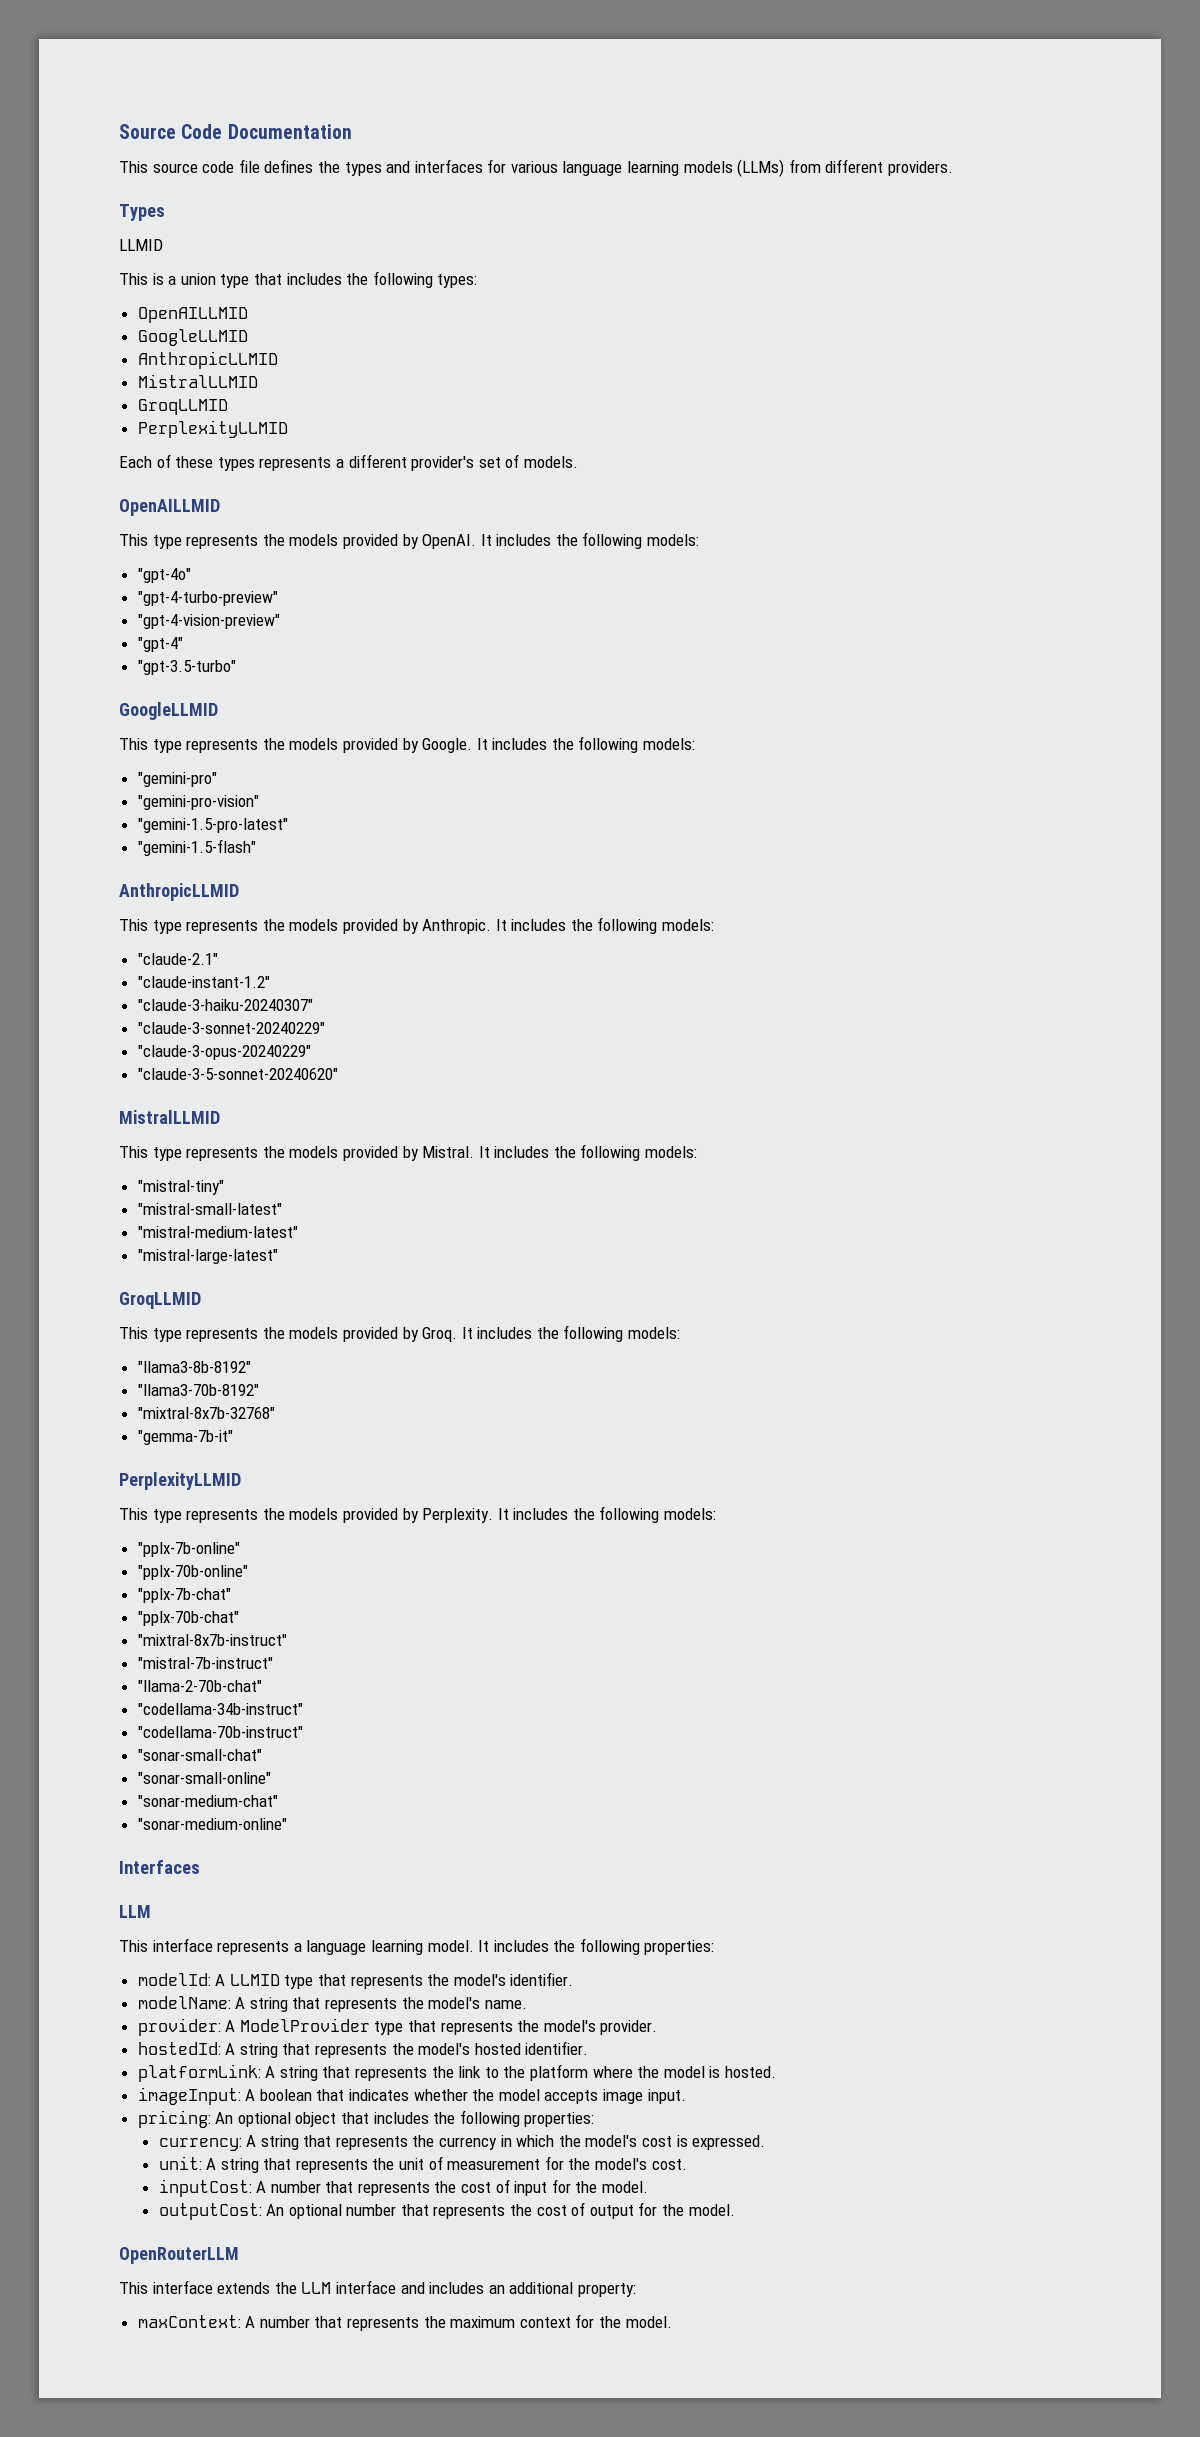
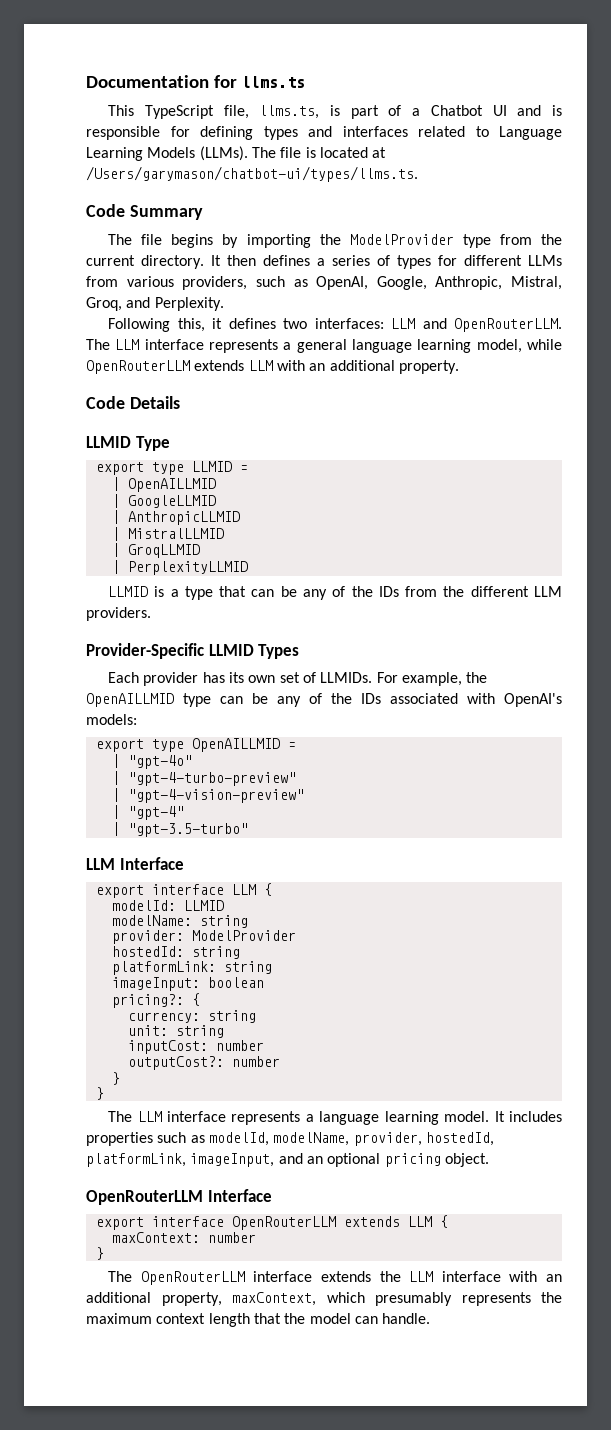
- Source Code Documentation
- This source code file defines the types and interfaces for various language learning models (LLMs) from different providers.
+ Documentation for llms.ts
+ This TypeScript file, llms.ts, is part of a Chatbot UI and is responsible for defining types and interfaces related to Language Learning Models (LLMs). The file is located at /Users/garymason/chatbot-ui/types/llms.ts.
+ Code Summary
+ The file begins by importing the ModelProvider type from the current directory. It then defines a series of types for different LLMs from various providers, such as OpenAI, Google, Anthropic, Mistral, Groq, and Perplexity.
+ Following this, it defines two interfaces: LLM and OpenRouterLLM. The LLM interface represents a general language learning model, while OpenRouterLLM extends LLM with an additional property.
+ Code Details
+ LLMID Type
+ export type LLMID =
+ | OpenAILLMID
+ | GoogleLLMID
+ | AnthropicLLMID
+ | MistralLLMID
+ | GroqLLMID
+ | PerplexityLLMID
+ LLMID is a type that can be any of the IDs from the different LLM providers.
- Types
- LLMID
- This is a union type that includes the following types:
- OpenAILLMID
- GoogleLLMID
- AnthropicLLMID
- MistralLLMID
- GroqLLMID
- PerplexityLLMID
- Each of these types represents a different provider's set of models.
- OpenAILLMID
- This type represents the models provided by OpenAI. It includes the following models:
- "gpt-4o"
- "gpt-4-turbo-preview"
- "gpt-4-vision-preview"
- "gpt-4"
- "gpt-3.5-turbo"
- GoogleLLMID
- This type represents the models provided by Google. It includes the following models:
- "gemini-pro"
- "gemini-pro-vision"
- "gemini-1.5-pro-latest"
- "gemini-1.5-flash"
- AnthropicLLMID
- This type represents the models provided by Anthropic. It includes the following models:
- "claude-2.1"
- "claude-instant-1.2"
- "claude-3-haiku-20240307"
- "claude-3-sonnet-20240229"
- "claude-3-opus-20240229"
- "claude-3-5-sonnet-20240620"
- MistralLLMID
- This type represents the models provided by Mistral. It includes the following models:
- "mistral-tiny"
- "mistral-small-latest"
- "mistral-medium-latest"
- "mistral-large-latest"
- GroqLLMID
- This type represents the models provided by Groq. It includes the following models:
- "llama3-8b-8192"
- "llama3-70b-8192"
- "mixtral-8x7b-32768"
- "gemma-7b-it"
- PerplexityLLMID
- This type represents the models provided by Perplexity. It includes the following models:
- "pplx-7b-online"
- "pplx-70b-online"
- "pplx-7b-chat"
- "pplx-70b-chat"
- "mixtral-8x7b-instruct"
- "mistral-7b-instruct"
- "llama-2-70b-chat"
- "codellama-34b-instruct"
- "codellama-70b-instruct"
- "sonar-small-chat"
- "sonar-small-online"
- "sonar-medium-chat"
- "sonar-medium-online"
- Interfaces
- LLM
- This interface represents a language learning model.
+ Provider-Specific LLMID Types
+ Each provider has its own set of LLMIDs. For example, the OpenAILLMID type can be any of the IDs associated with OpenAI's models:
+ export type OpenAILLMID =
+ | "gpt-4o"
+ | "gpt-4-turbo-preview"
+ | "gpt-4-vision-preview"
+ | "gpt-4"
+ | "gpt-3.5-turbo"
+ LLM Interface
+ export interface LLM {
+ modelId: LLMID
+ modelName: string
+ provider: ModelProvider
+ hostedId: string
+ platformLink: string
+ imageInput: boolean
+ pricing?: {
+ currency: string
+ unit: string
+ inputCost: number
+ outputCost?: number
+ }
+ }
+ The LLM interface represents a language learning model.
- It includes the following properties:
- modelId: A LLMID type that represents the model's identifier.
- modelName: A string that represents the model's name.
- provider: A ModelProvider type that represents the model's provider.
- hostedId: A string that represents the model's hosted identifier.
- platformLink: A string that represents the link to the platform where the model is hosted.
- imageInput: A boolean that indicates whether the model accepts image input.
- pricing: An optional object that includes the following properties:
- currency: A string that represents the currency in which the model's cost is expressed.
- unit: A string that represents the unit of measurement for the model's cost.
- inputCost: A number that represents the cost of input for the model.
- outputCost: An optional number that represents the cost of output for the model.
- OpenRouterLLM
- This interface extends the LLM interface and includes an additional property:
- maxContext: A number that represents the maximum context for the model.
+ It includes properties such as modelId, modelName, provider, hostedId, platformLink, imageInput, and an optional pricing object.
+ OpenRouterLLM Interface
+ export interface OpenRouterLLM extends LLM {
+ maxContext: number
+ }
+ The OpenRouterLLM interface extends the LLM interface with an additional property, maxContext, which presumably represents the maximum context length that the model can handle.

